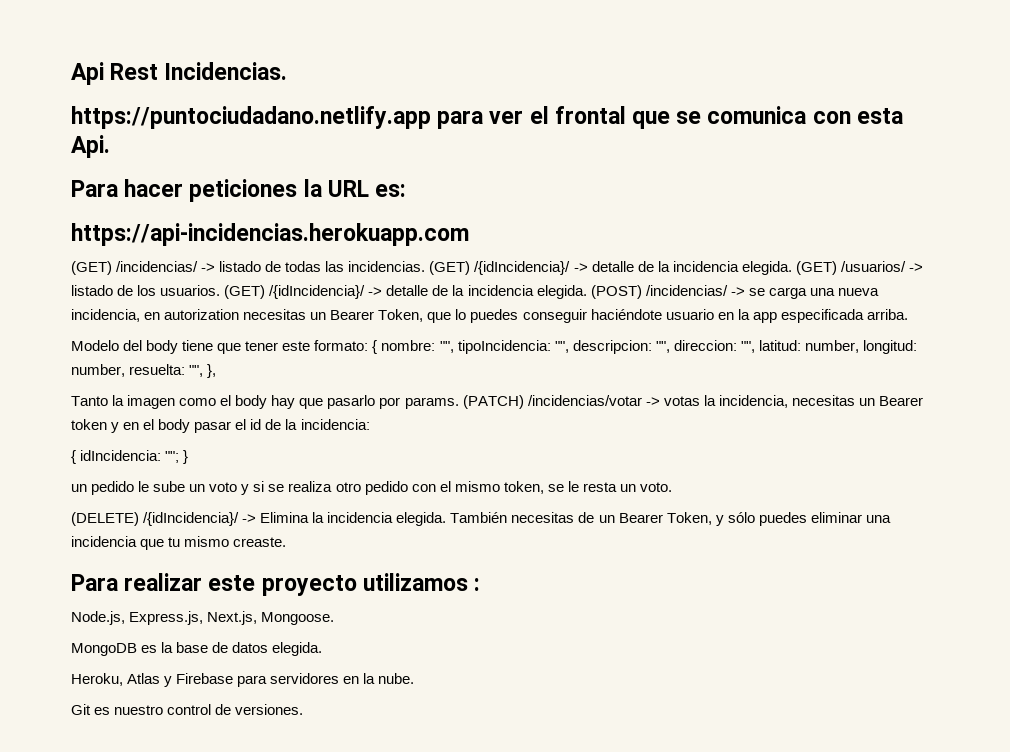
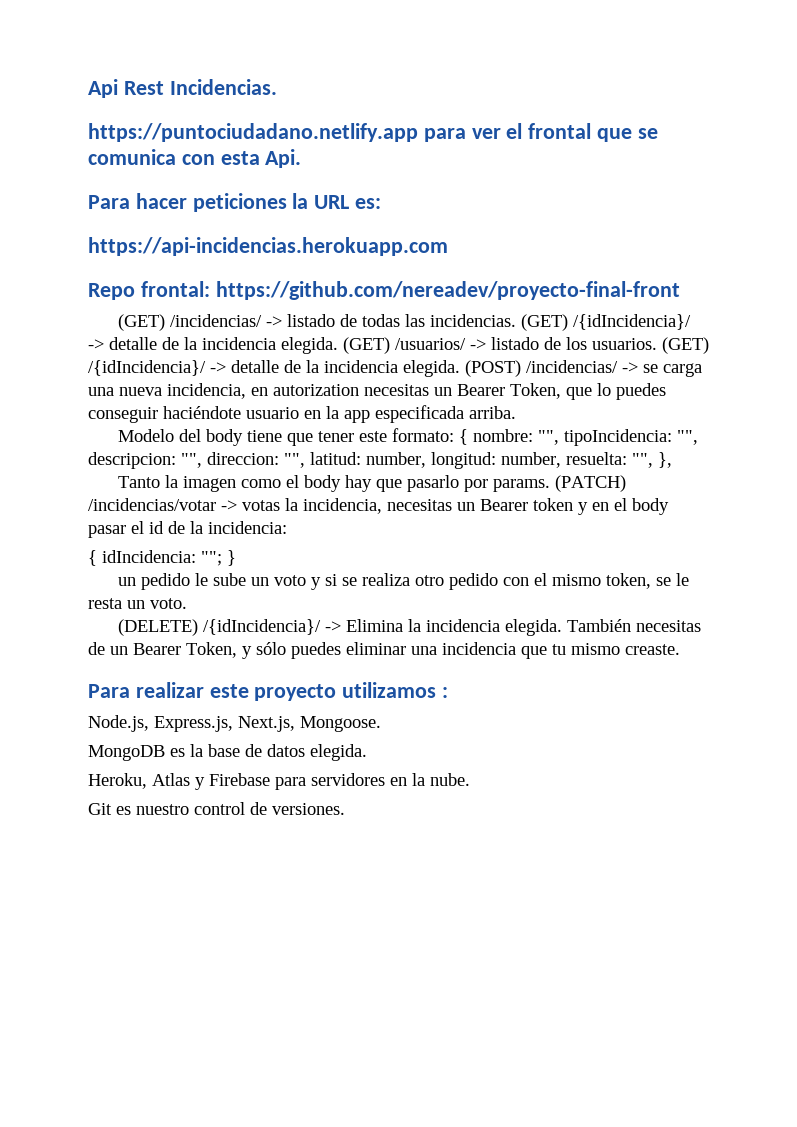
+ Repo frontal: https://github.com/nereadev/proyecto-final-front

